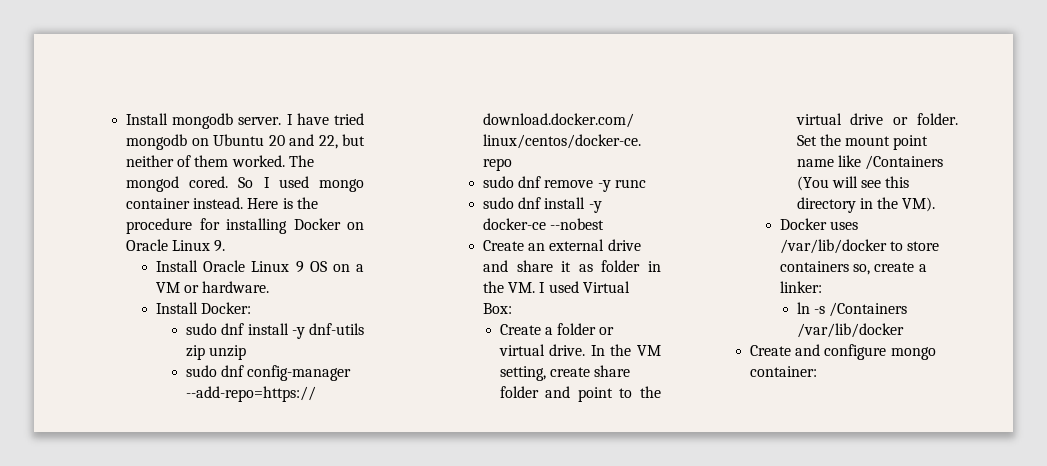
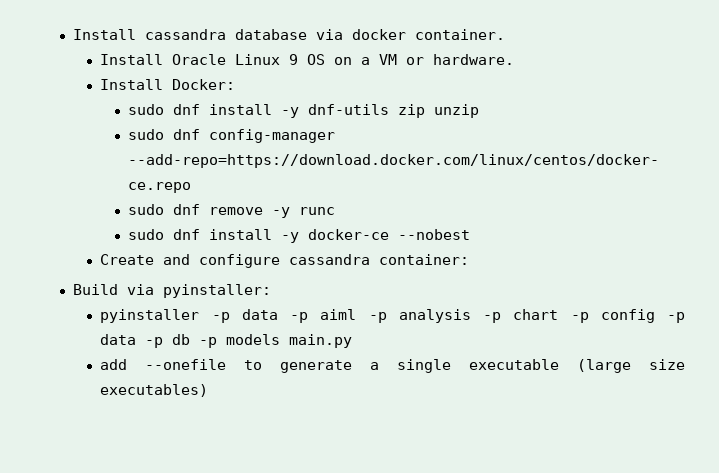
- Install mongodb server. I have tried mongodb on Ubuntu 20 and 22, but neither of them worked. The mongod cored. So I used mongo container instead. Here is the procedure for installing Docker on Oracle Linux 9.
+ Install cassandra database via docker container.
- Create an external drive and share it as folder in the VM. I used Virtual Box:
- Create a folder or virtual drive. In the VM setting, create share folder and point to the virtual drive or folder. Set the mount point name like /Containers (You will see this directory in the VM).
- Docker uses /var/lib/docker to store containers so, create a linker:
- ln -s /Containers /var/lib/docker
- Create and configure mongo container:
+ Create and configure cassandra container:
+ Build via pyinstaller:
+ pyinstaller -p data -p aiml -p analysis -p chart -p config -p data -p db -p models main.py
+ add --onefile to generate a single executable (large size executables)

